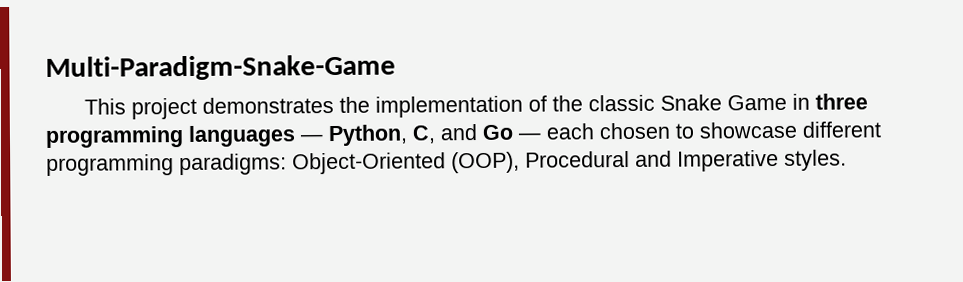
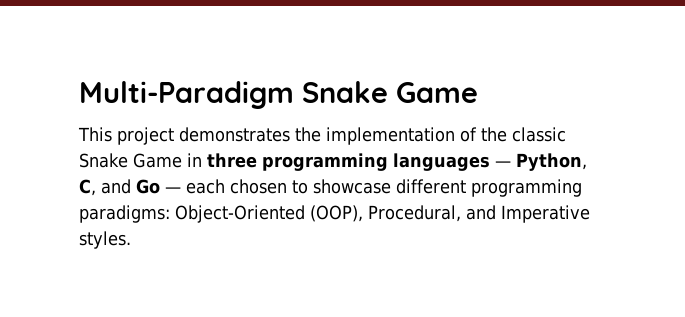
- Multi-Paradigm-Snake-Game
+ Multi-Paradigm Snake Game
- This project demonstrates the implementation of the classic Snake Game in three programming languages — Python, C, and Go — each chosen to showcase different programming paradigms: Object-Oriented (OOP), Procedural and Imperative styles.
+ This project demonstrates the implementation of the classic Snake Game in three programming languages — Python, C, and Go — each chosen to showcase different programming paradigms: Object-Oriented (OOP), Procedural, and Imperative styles.

